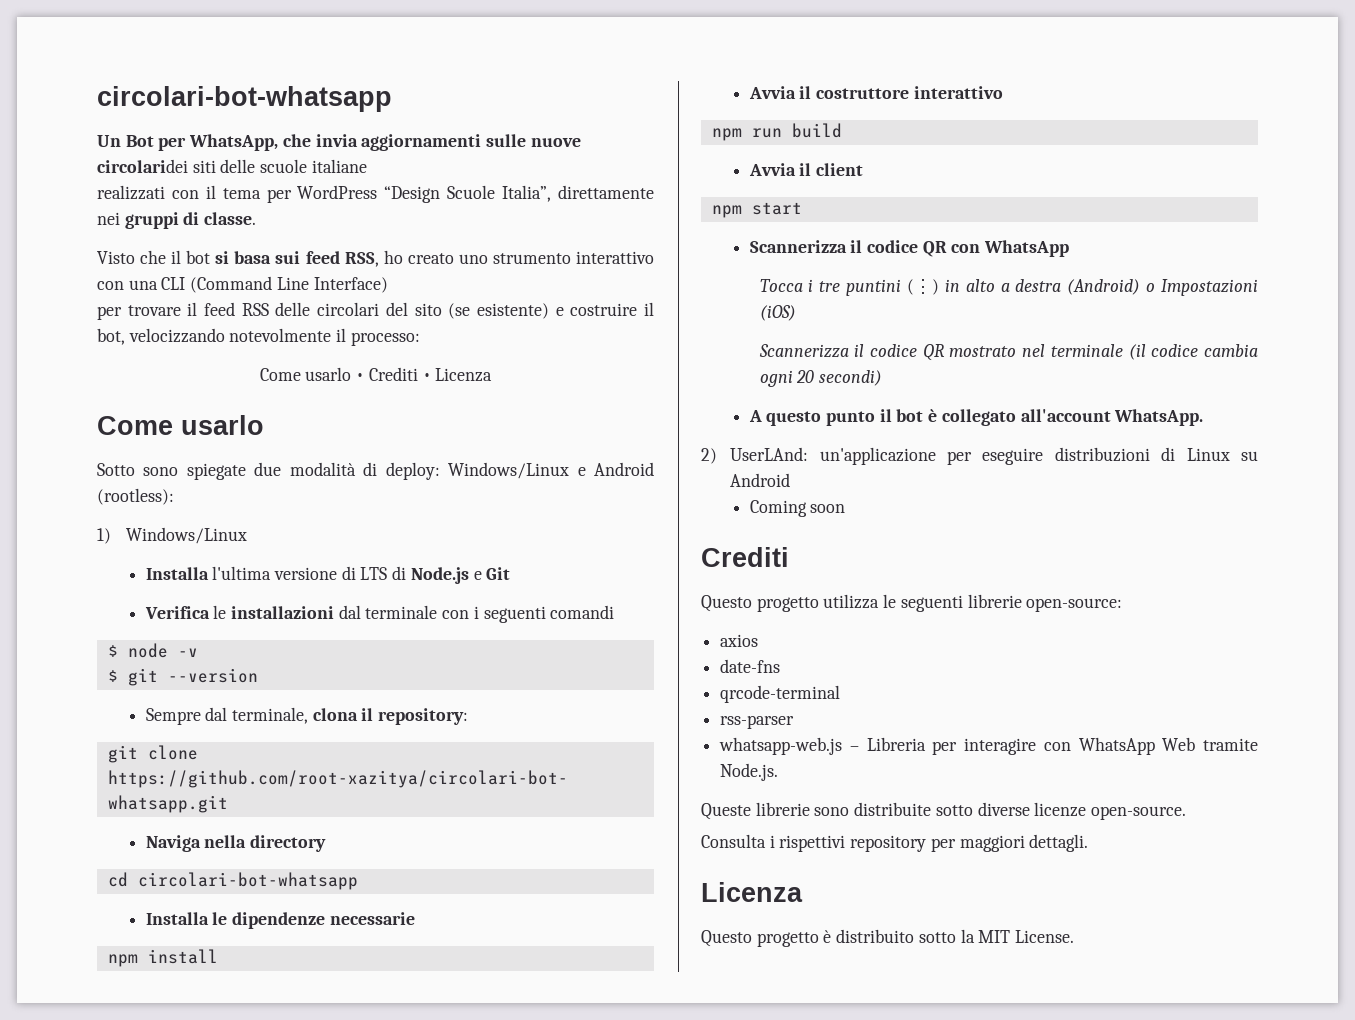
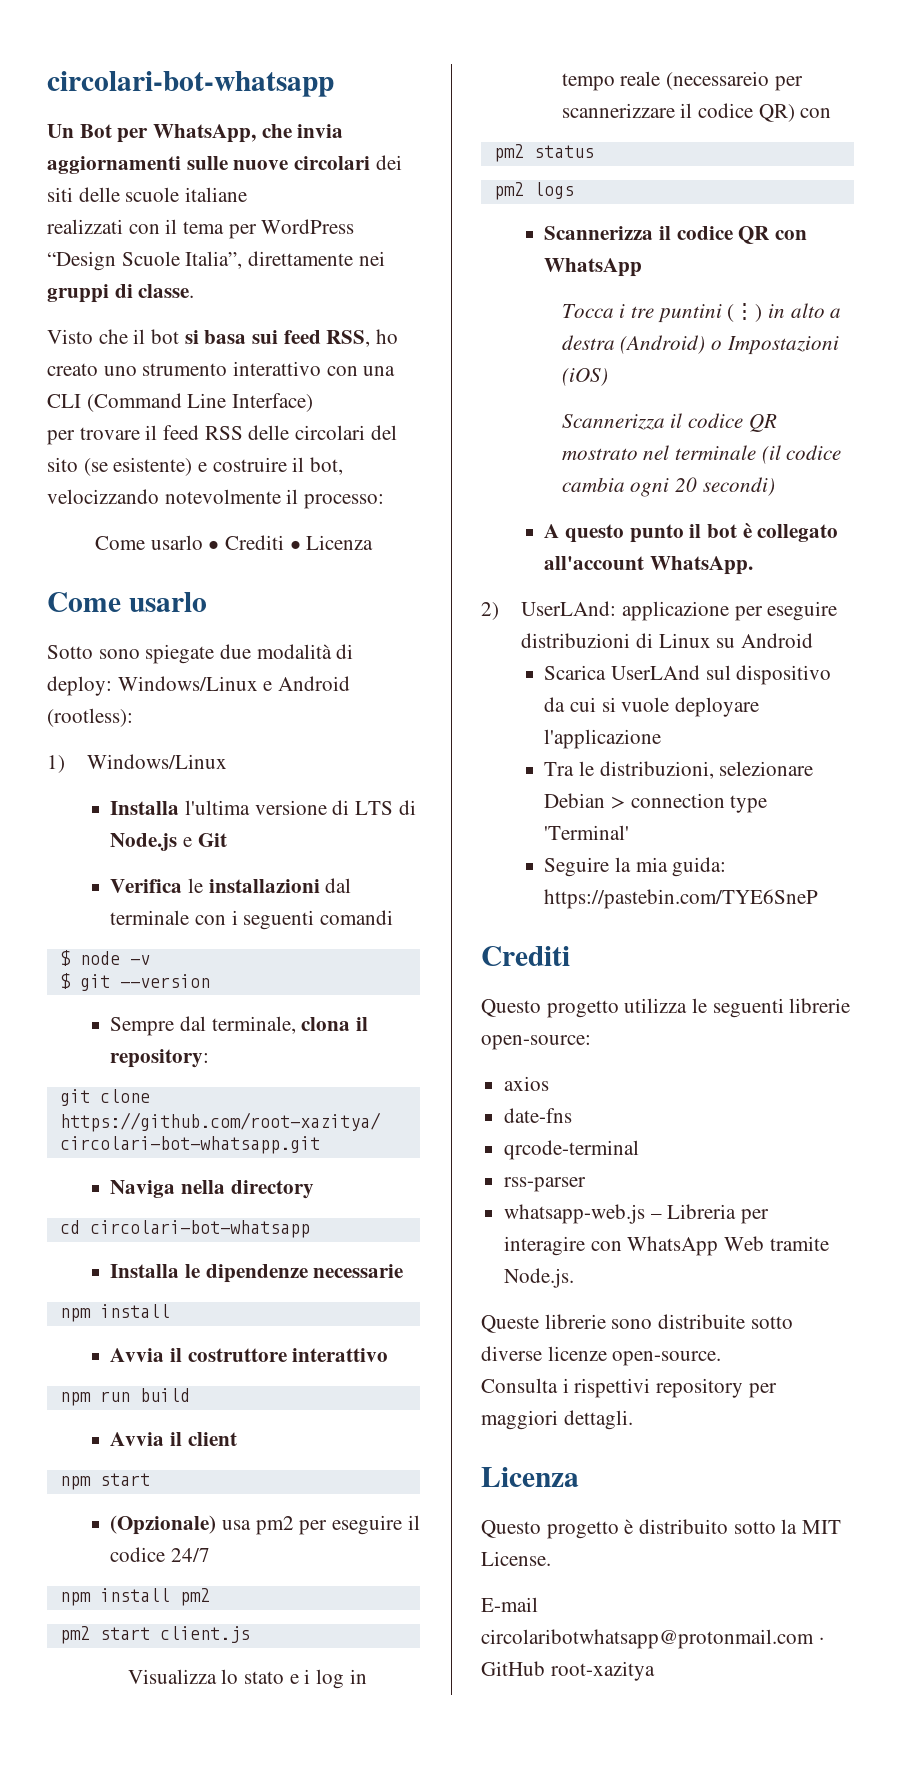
- Un Bot per WhatsApp, che invia aggiornamenti sulle nuove circolaridei siti delle scuole italiane
+ Un Bot per WhatsApp, che invia aggiornamenti sulle nuove circolari dei siti delle scuole italiane
+ (Opzionale) usa pm2 per eseguire il codice 24/7
+ npm install pm2
+ pm2 start client.js
+ Visualizza lo stato e i log in tempo reale (necessareio per scannerizzare il codice QR) con
+ pm2 status
+ pm2 logs
- 2) UserLAnd: un'applicazione per eseguire distribuzioni di Linux su Android
+ 2) UserLAnd: applicazione per eseguire distribuzioni di Linux su Android
- Coming soon
+ Scarica UserLAnd sul dispositivo da cui si vuole deployare l'applicazione
+ Tra le distribuzioni, selezionare Debian > connection type 'Terminal'
+ Seguire la mia guida: https://pastebin.com/TYE6SneP
+ E-mail circolaribotwhatsapp@protonmail.com · GitHub root-xazitya

